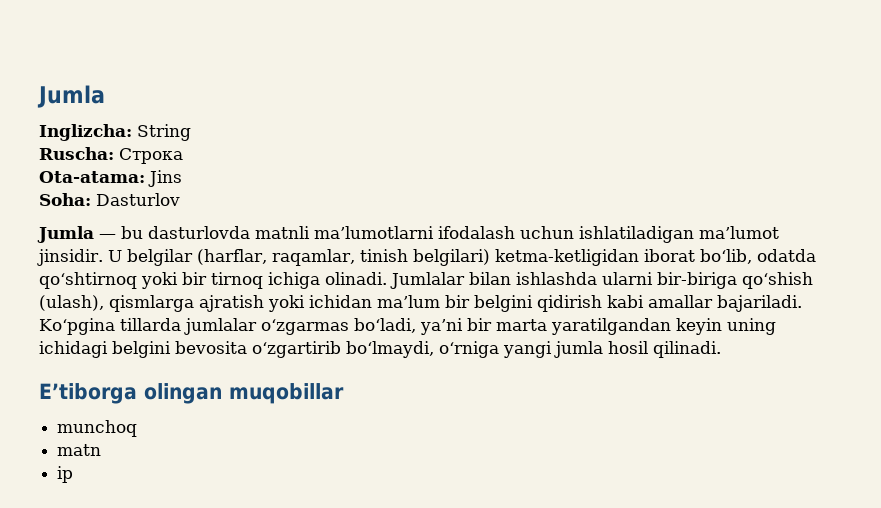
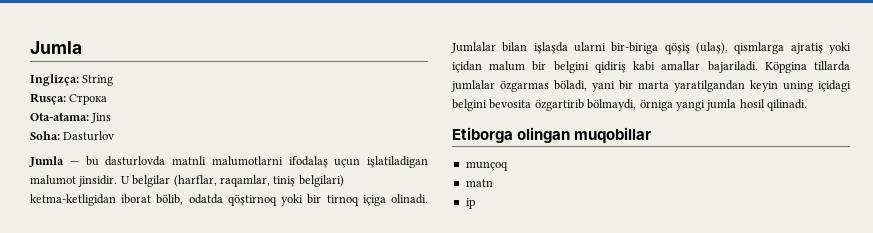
- Inglizcha: String
+ Inglizça: String
- Ruscha: Строка
+ Rusça: Строка
- Jumla — bu dasturlovda matnli ma’lumotlarni ifodalash uchun ishlatiladigan ma’lumot jinsidir.
+ Jumla — bu dasturlovda matnli malumotlarni ifodalaş uçun işlatiladigan malumot jinsidir.
- U belgilar (harflar, raqamlar, tinish belgilari) ketma-ketligidan iborat boʻlib, odatda qoʻshtirnoq yoki bir tirnoq ichiga olinadi.
+ U belgilar (harflar, raqamlar, tiniş belgilari) ketma-ketligidan iborat bölib, odatda qöştirnoq yoki bir tirnoq içiga olinadi.
- Jumlalar bilan ishlashda ularni bir-biriga qoʻshish (ulash), qismlarga ajratish yoki ichidan ma’lum bir belgini qidirish kabi amallar bajariladi.
+ Jumlalar bilan işlaşda ularni bir-biriga qöşiş (ulaş), qismlarga ajratiş yoki içidan malum bir belgini qidiriş kabi amallar bajariladi.
- Koʻpgina tillarda jumlalar oʻzgarmas boʻladi, ya’ni bir marta yaratilgandan keyin uning ichidagi belgini bevosita oʻzgartirib boʻlmaydi, oʻrniga yangi jumla hosil qilinadi.
+ Köpgina tillarda jumlalar özgarmas böladi, yani bir marta yaratilgandan keyin uning içidagi belgini bevosita özgartirib bölmaydi, örniga yangi jumla hosil qilinadi.
- E’tiborga olingan muqobillar
+ Etiborga olingan muqobillar
- munchoq
+ munçoq

